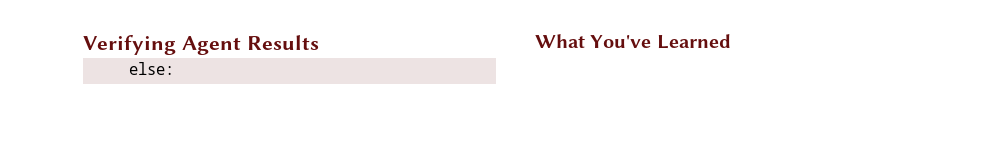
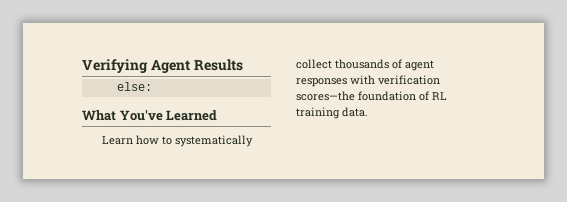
+ Learn how to systematically collect thousands of agent responses with verification scores—the foundation of RL training data.

